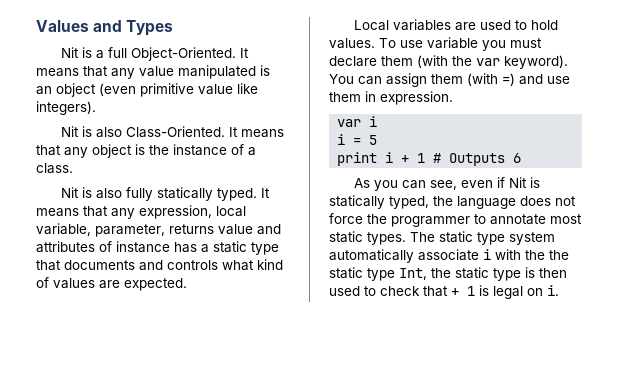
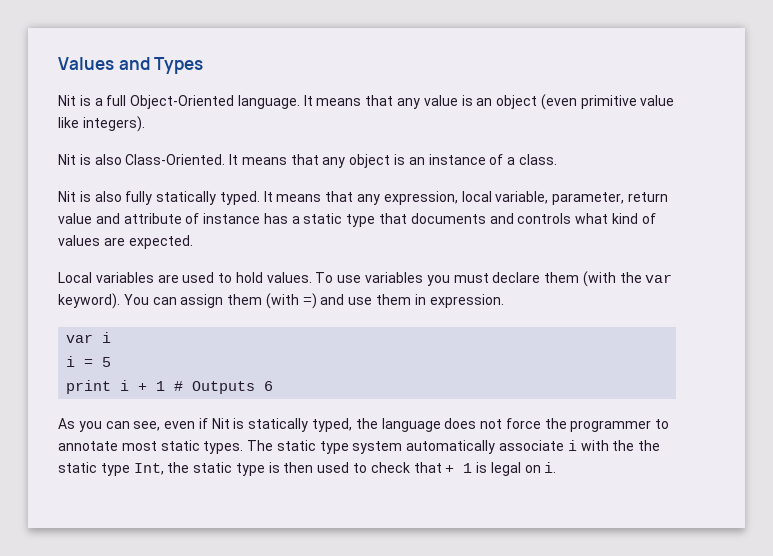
- Nit is a full Object-Oriented.
+ Nit is a full Object-Oriented language.
- It means that any value manipulated is an object (even primitive value like integers).
+ It means that any value is an object (even primitive value like integers).
- It means that any object is the instance of a class.
+ It means that any object is an instance of a class.
- It means that any expression, local variable, parameter, returns value and attributes of instance has a static type that documents and controls what kind of values are expected.
+ It means that any expression, local variable, parameter, return value and attribute of instance has a static type that documents and controls what kind of values are expected.
- To use variable you must declare them (with the var keyword).
+ To use variables you must declare them (with the var keyword).

